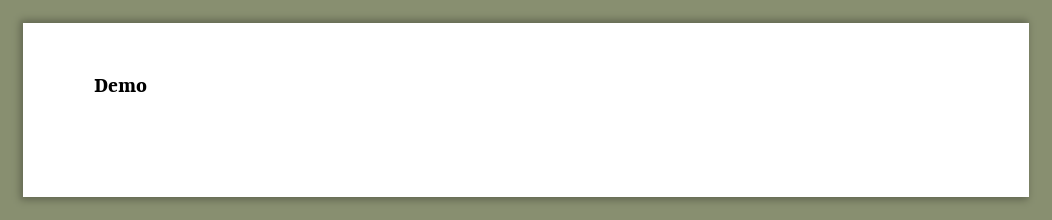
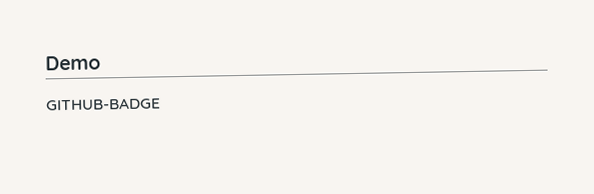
+ GITHUB-BADGE

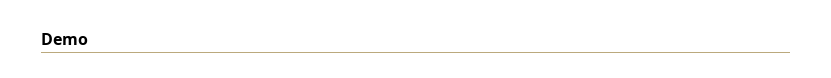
- GITHUB-BADGE

